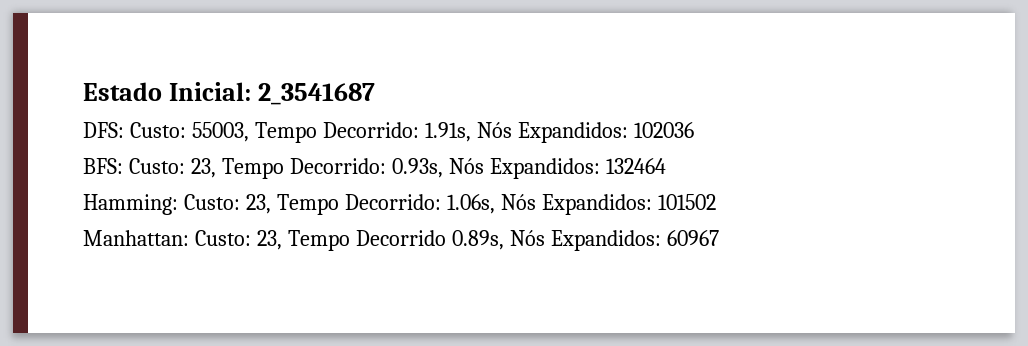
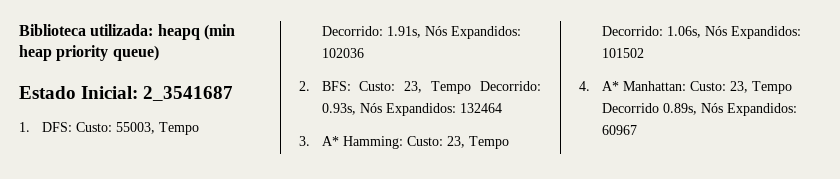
+ Biblioteca utilizada: heapq (min heap priority queue)
- DFS: Custo: 55003, Tempo Decorrido: 1.91s, Nós Expandidos: 102036
+ 1. DFS: Custo: 55003, Tempo Decorrido: 1.91s, Nós Expandidos: 102036
- BFS: Custo: 23, Tempo Decorrido: 0.93s, Nós Expandidos: 132464
+ 2. BFS: Custo: 23, Tempo Decorrido: 0.93s, Nós Expandidos: 132464
- Hamming: Custo: 23, Tempo Decorrido: 1.06s, Nós Expandidos: 101502
+ 3. A* Hamming: Custo: 23, Tempo Decorrido: 1.06s, Nós Expandidos: 101502
- Manhattan: Custo: 23, Tempo Decorrido 0.89s, Nós Expandidos: 60967
+ 4. A* Manhattan: Custo: 23, Tempo Decorrido 0.89s, Nós Expandidos: 60967

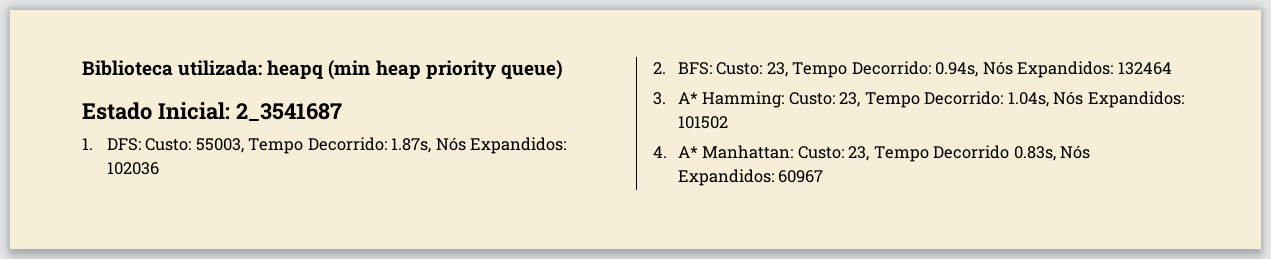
- 1. DFS: Custo: 55003, Tempo Decorrido: 1.91s, Nós Expandidos: 102036
+ 1. DFS: Custo: 55003, Tempo Decorrido: 1.87s, Nós Expandidos: 102036
- 2. BFS: Custo: 23, Tempo Decorrido: 0.93s, Nós Expandidos: 132464
+ 2. BFS: Custo: 23, Tempo Decorrido: 0.94s, Nós Expandidos: 132464
- 3. A* Hamming: Custo: 23, Tempo Decorrido: 1.06s, Nós Expandidos: 101502
+ 3. A* Hamming: Custo: 23, Tempo Decorrido: 1.04s, Nós Expandidos: 101502
- 4. A* Manhattan: Custo: 23, Tempo Decorrido 0.89s, Nós Expandidos: 60967
+ 4. A* Manhattan: Custo: 23, Tempo Decorrido 0.83s, Nós Expandidos: 60967

